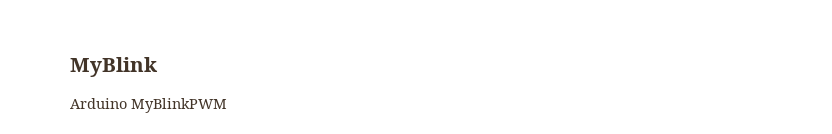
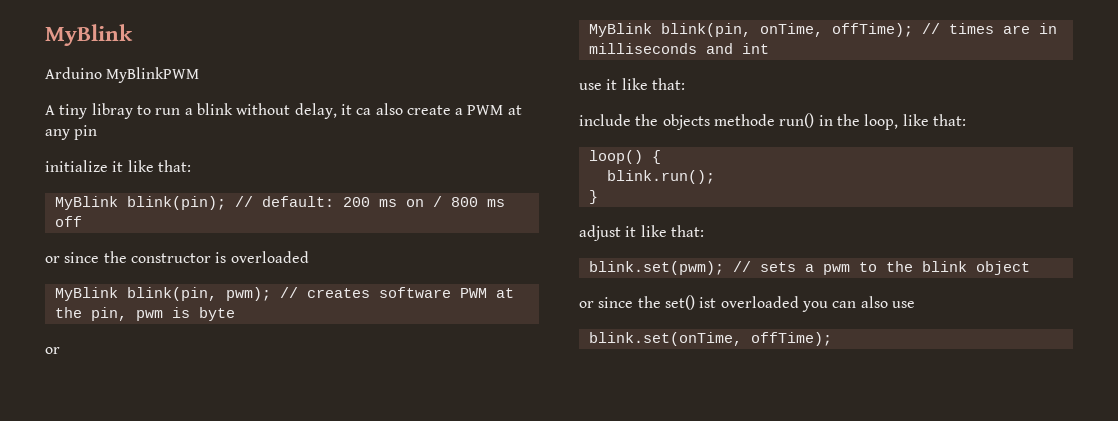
+ A tiny libray to run a blink without delay, it ca also create a PWM at any pin
+ initialize it like that:
+ MyBlink blink(pin); // default: 200 ms on / 800 ms off
+ or since the constructor is overloaded
+ MyBlink blink(pin, pwm); // creates software PWM at the pin, pwm is byte
+ or
+ MyBlink blink(pin, onTime, offTime); // times are in milliseconds and int
+ use it like that:
+ include the objects methode run() in the loop, like that:
+ loop() {
+ blink.run();
+ }
+ adjust it like that:
+ blink.set(pwm); // sets a pwm to the blink object
+ or since the set() ist overloaded you can also use
+ blink.set(onTime, offTime);

